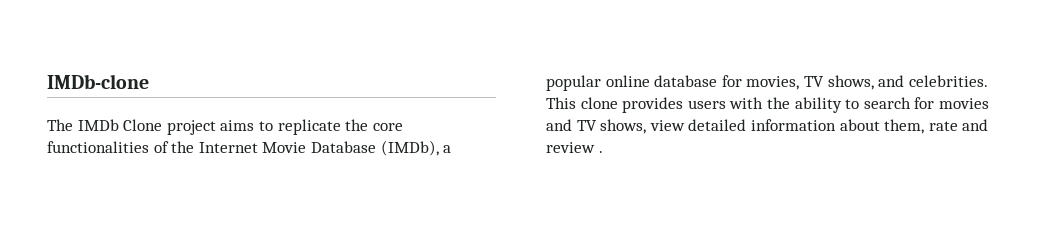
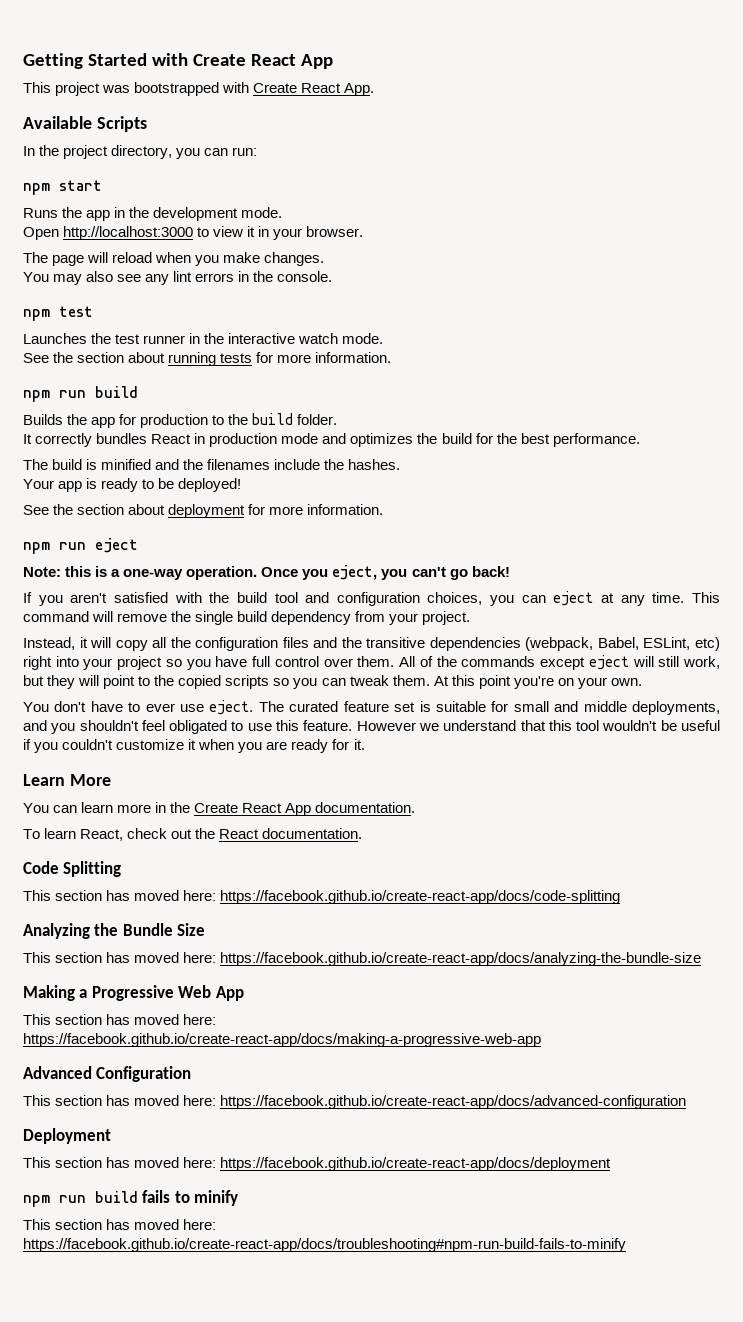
- IMDb-clone
- The IMDb Clone project aims to replicate the core functionalities of the Internet Movie Database (IMDb), a popular online database for movies, TV shows, and celebrities. This clone provides users with the ability to search for movies and TV shows, view detailed information about them, rate and review .
+ Getting Started with Create React App
+ This project was bootstrapped with Create React App.
+ Available Scripts
+ In the project directory, you can run:
+ npm start
+ Runs the app in the development mode.
+ Open http://localhost:3000 to view it in your browser.
+ The page will reload when you make changes.
+ You may also see any lint errors in the console.
+ npm test
+ Launches the test runner in the interactive watch mode.
+ See the section about running tests for more information.
+ npm run build
+ Builds the app for production to the build folder.
+ It correctly bundles React in production mode and optimizes the build for the best performance.
+ The build is minified and the filenames include the hashes.
+ Your app is ready to be deployed!
+ See the section about deployment for more information.
+ npm run eject
+ Note: this is a one-way operation. Once you eject, you can't go back!
+ If you aren't satisfied with the build tool and configuration choices, you can eject at any time. This command will remove the single build dependency from your project.
+ Instead, it will copy all the configuration files and the transitive dependencies (webpack, Babel, ESLint, etc) right into your project so you have full control over them. All of the commands except eject will still work, but they will point to the copied scripts so you can tweak them. At this point you're on your own.
+ You don't have to ever use eject. The curated feature set is suitable for small and middle deployments, and you shouldn't feel obligated to use this feature. However we understand that this tool wouldn't be useful if you couldn't customize it when you are ready for it.
+ Learn More
+ You can learn more in the Create React App documentation.
+ To learn React, check out the React documentation.
+ Code Splitting
+ This section has moved here: https://facebook.github.io/create-react-app/docs/code-splitting
+ Analyzing the Bundle Size
+ This section has moved here: https://facebook.github.io/create-react-app/docs/analyzing-the-bundle-size
+ Making a Progressive Web App
+ This section has moved here: https://facebook.github.io/create-react-app/docs/making-a-progressive-web-app
+ Advanced Configuration
+ This section has moved here: https://facebook.github.io/create-react-app/docs/advanced-configuration
+ Deployment
+ This section has moved here: https://facebook.github.io/create-react-app/docs/deployment
+ npm run build fails to minify
+ This section has moved here: https://facebook.github.io/create-react-app/docs/troubleshooting#npm-run-build-fails-to-minify

